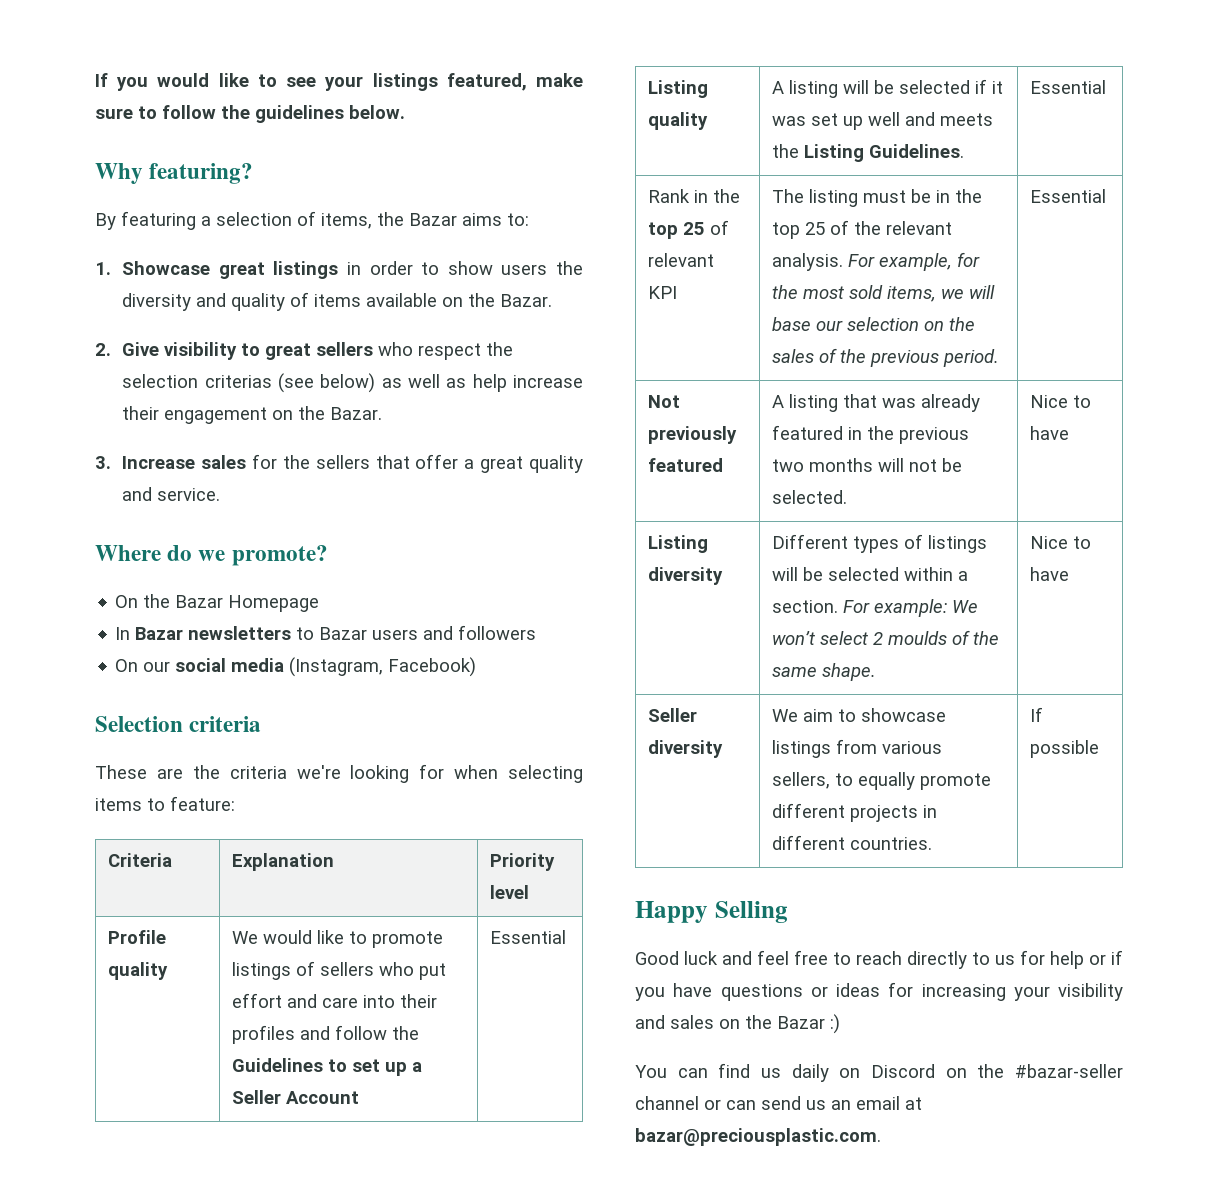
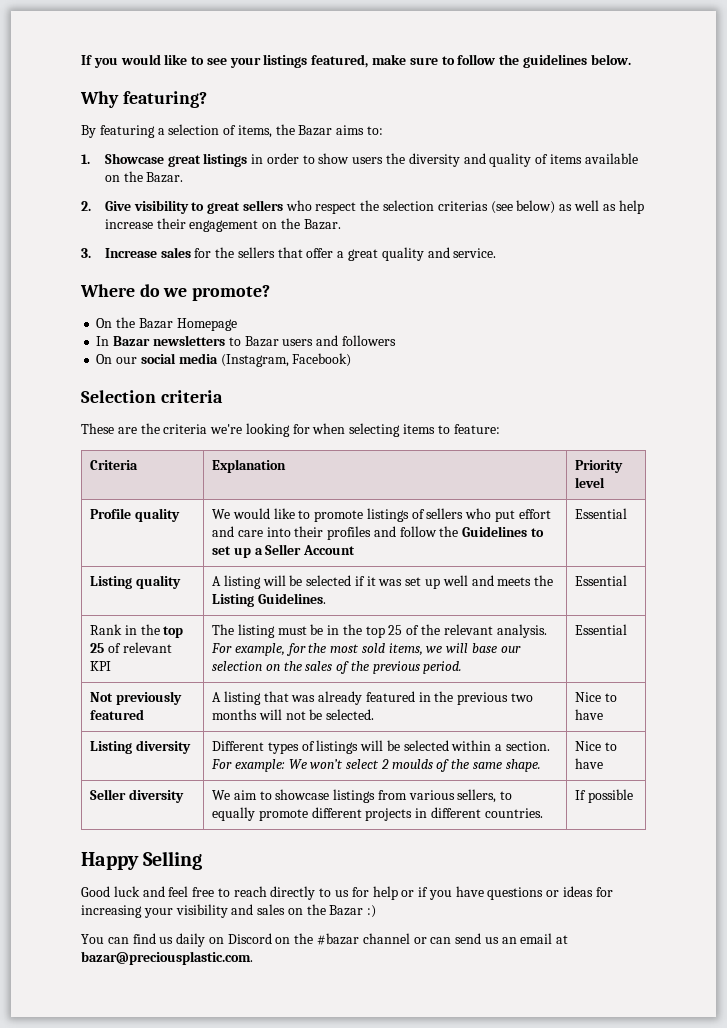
- You can find us daily on Discord on the #bazar-seller channel or can send us an email at bazar@preciousplastic.com.
+ You can find us daily on Discord on the #bazar channel or can send us an email at bazar@preciousplastic.com.

